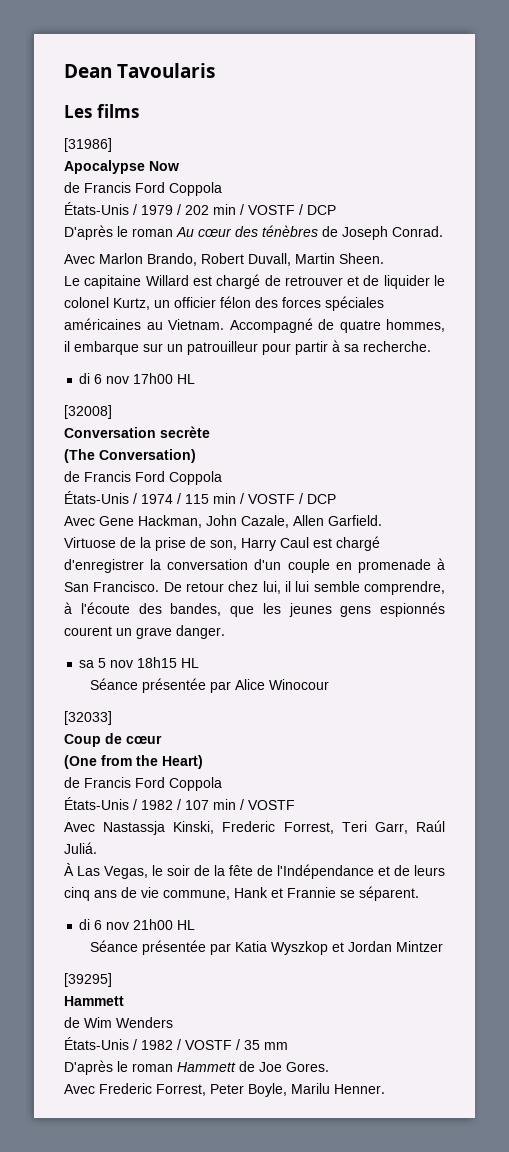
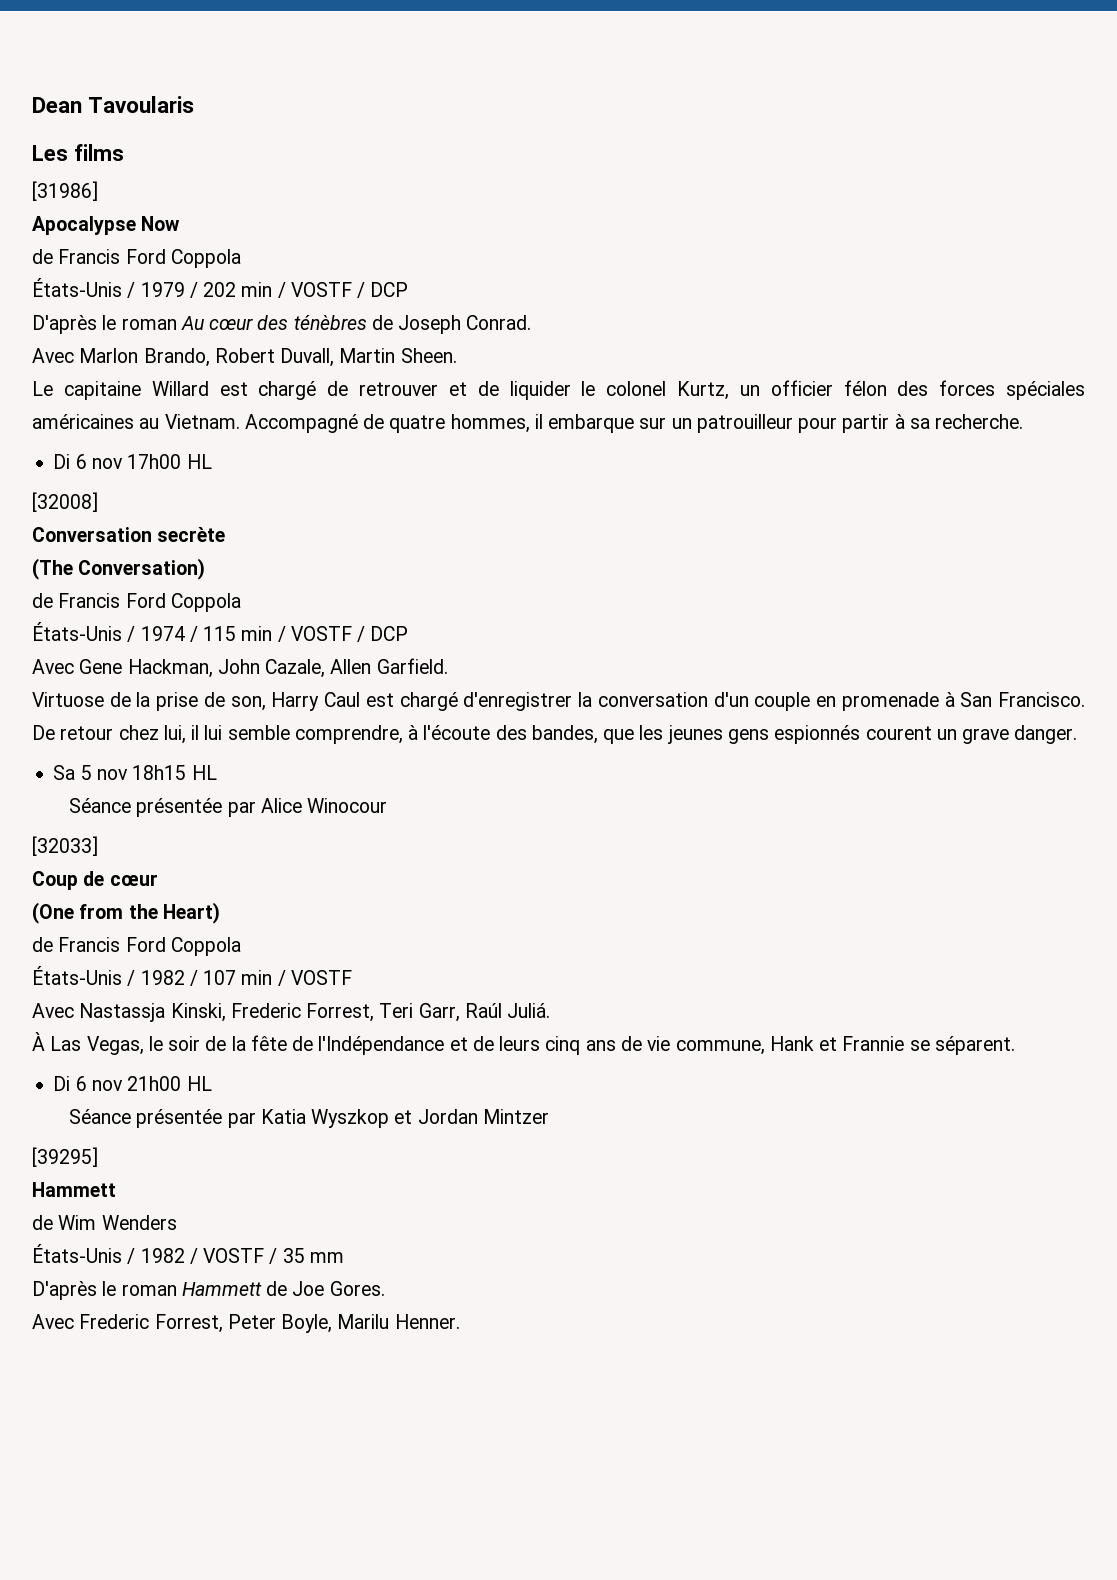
- di 6 nov 17h00 HL
+ Di 6 nov 17h00 HL
- sa 5 nov 18h15 HL
+ Sa 5 nov 18h15 HL
- di 6 nov 21h00 HL
+ Di 6 nov 21h00 HL

